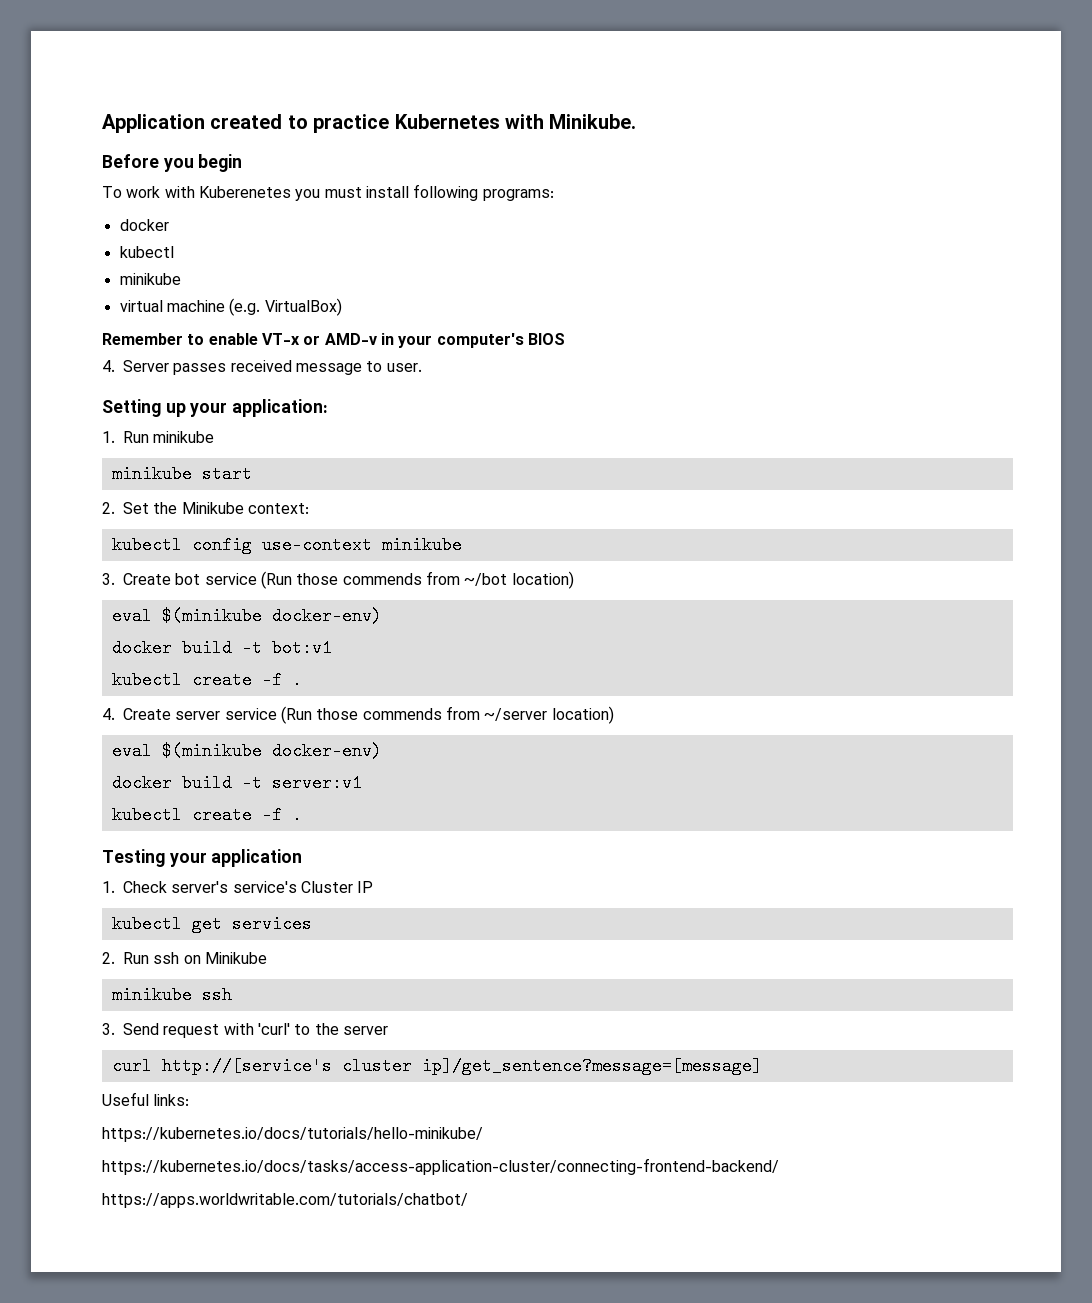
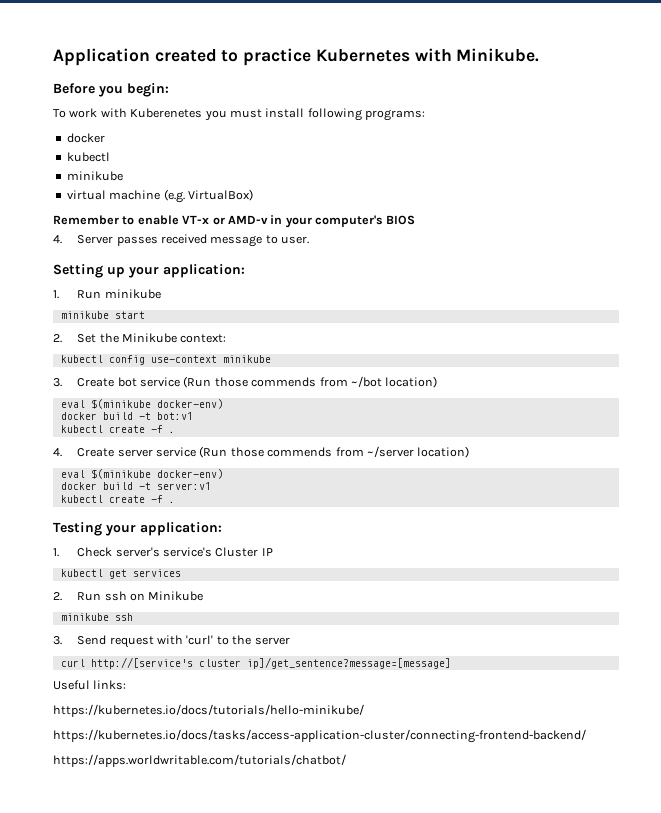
- Before you begin
+ Before you begin:
- Testing your application
+ Testing your application:

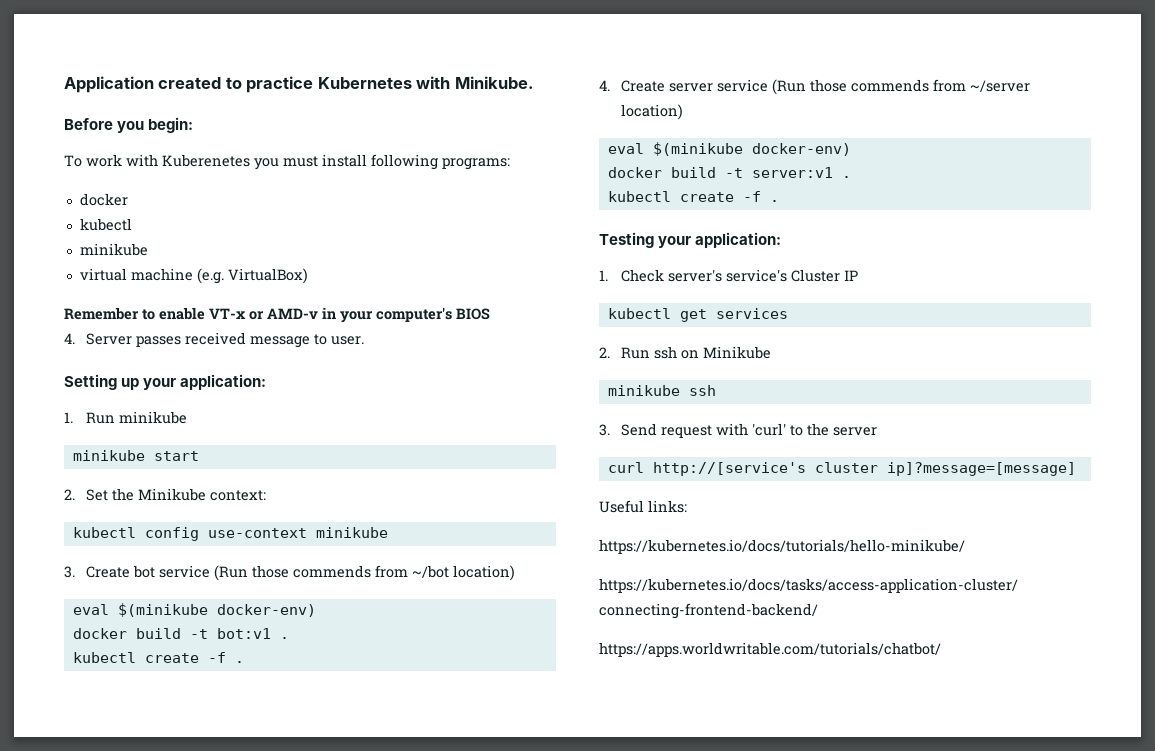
- docker build -t bot:v1
+ docker build -t bot:v1 .
- docker build -t server:v1
+ docker build -t server:v1 .
- curl http://[service's cluster ip]/get_sentence?message=[message]
+ curl http://[service's cluster ip]?message=[message]

